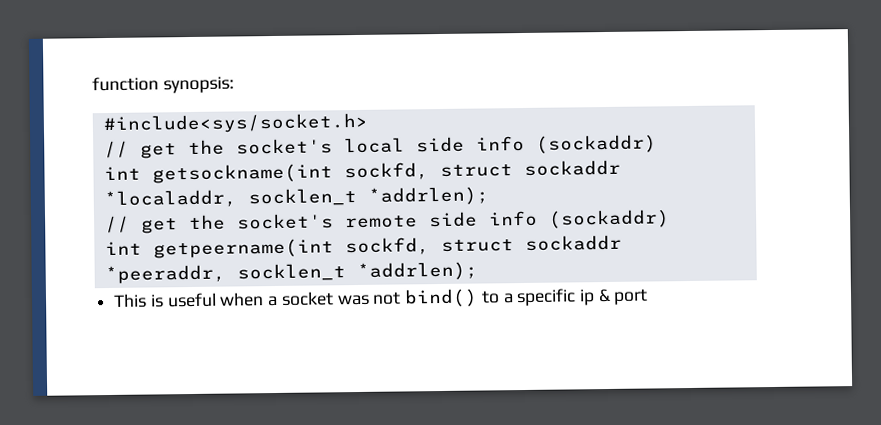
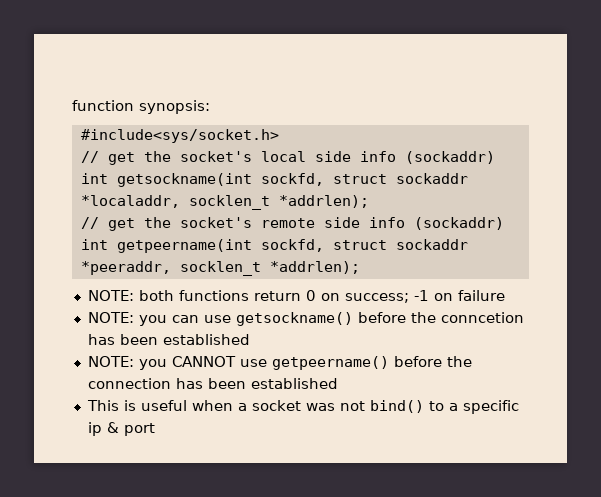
+ NOTE: both functions return 0 on success; -1 on failure
+ NOTE: you can use getsockname() before the conncetion has been established
+ NOTE: you CANNOT use getpeername() before the connection has been established

